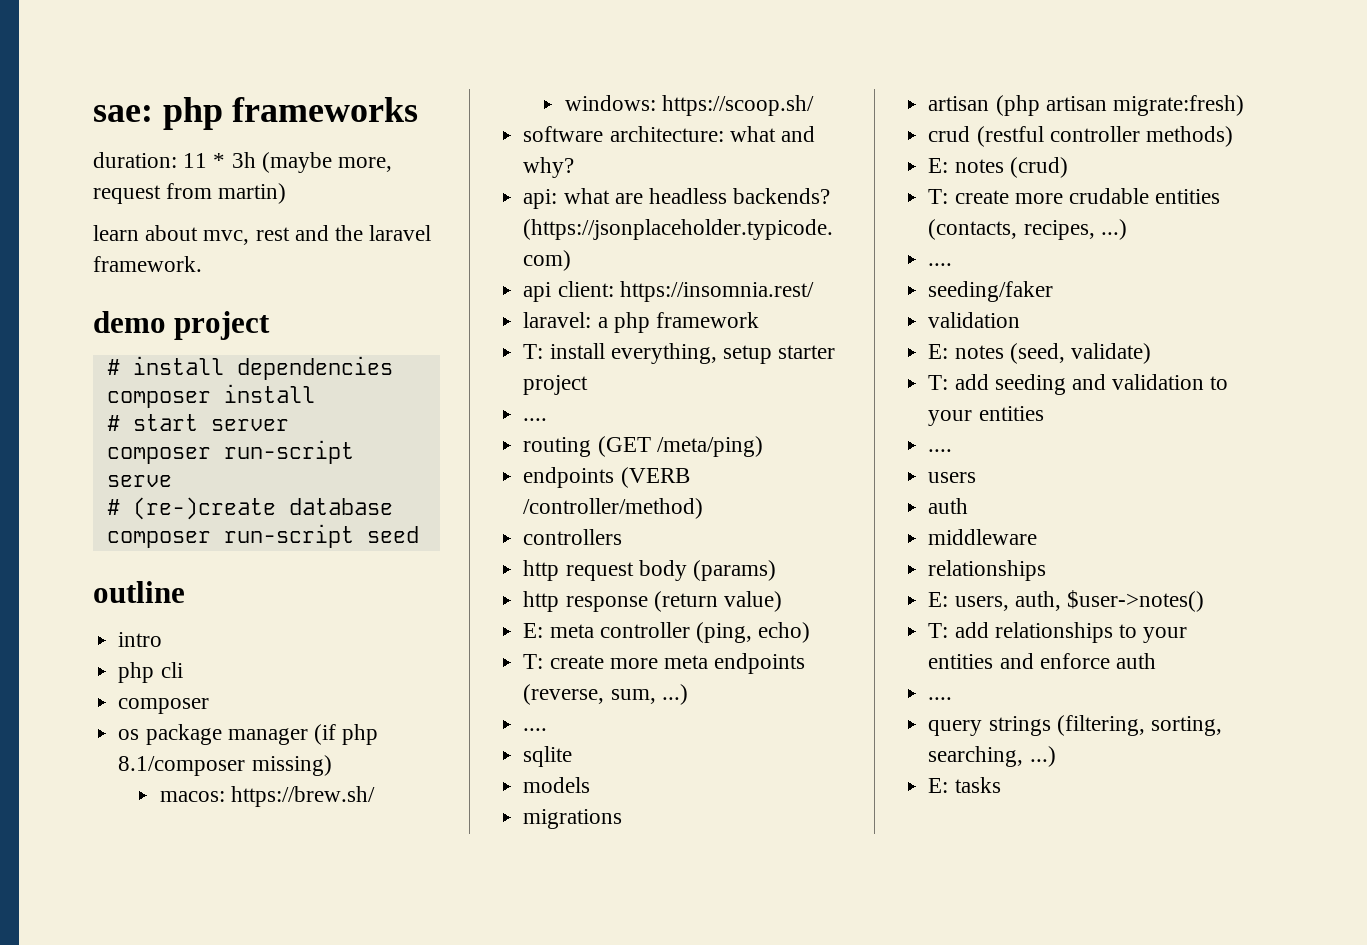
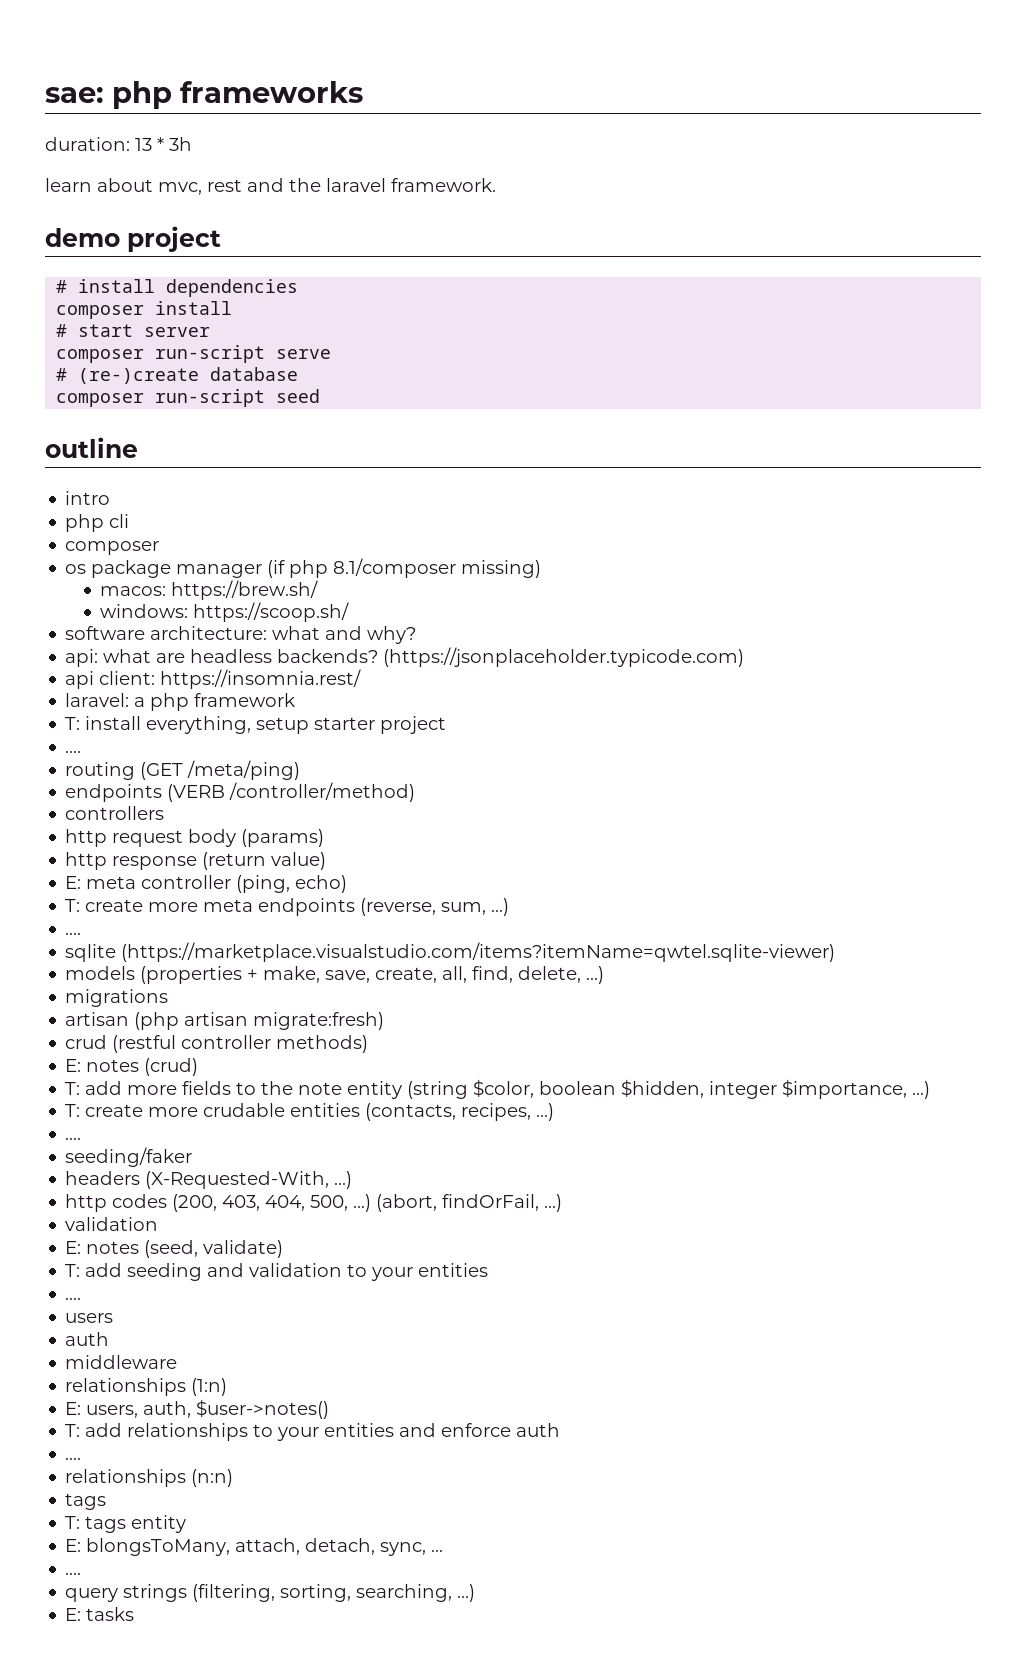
- duration: 11 * 3h (maybe more, request from martin)
+ duration: 13 * 3h
- sqlite
+ sqlite (https://marketplace.visualstudio.com/items?itemName=qwtel.sqlite-viewer)
- models
+ models (properties + make, save, create, all, find, delete, ...)
+ T: add more fields to the note entity (string $color, boolean $hidden, integer $importance, ...)
+ headers (X-Requested-With, ...)
+ http codes (200, 403, 404, 500, ...) (abort, findOrFail, ...)
  middleware
- relationships
+ relationships (1:n)
+ relationships (n:n)
+ tags
+ T: tags entity
+ E: blongsToMany, attach, detach, sync, ...
+ ....

